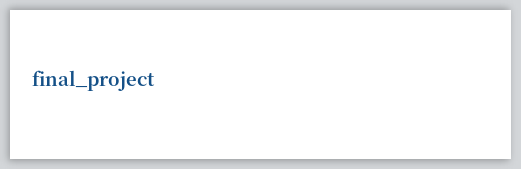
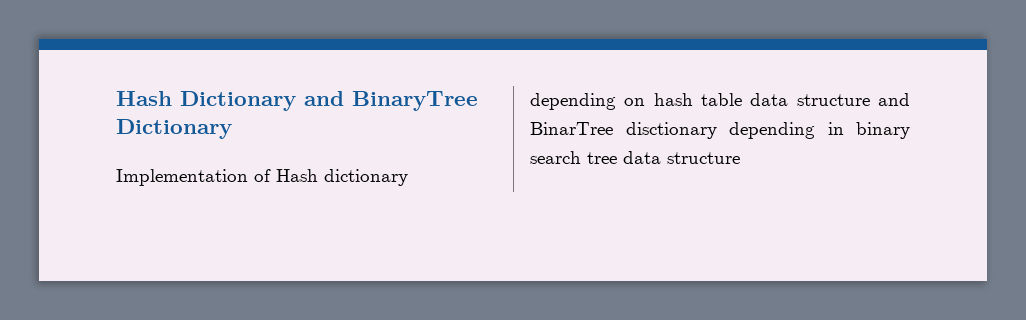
- final_project
+ Hash Dictionary and BinaryTree Dictionary
+ Implementation of Hash dictionary depending on hash table data structure and BinarTree disctionary depending in binary search tree data structure

